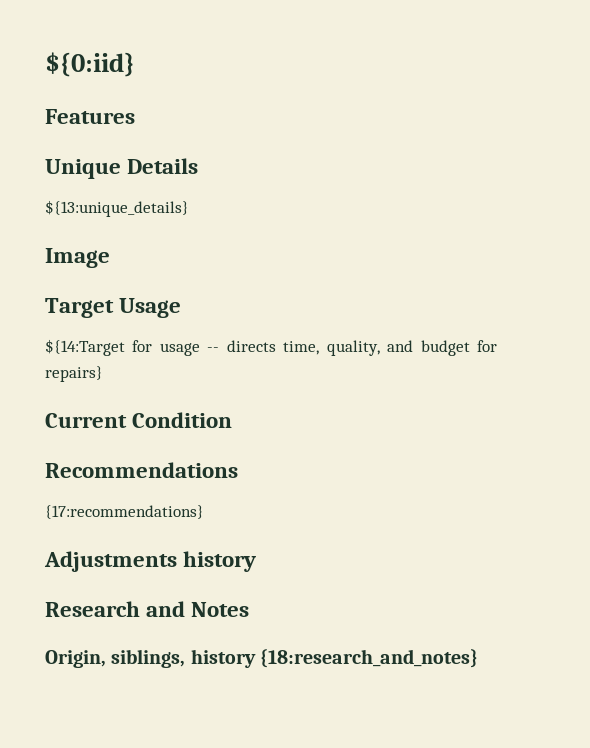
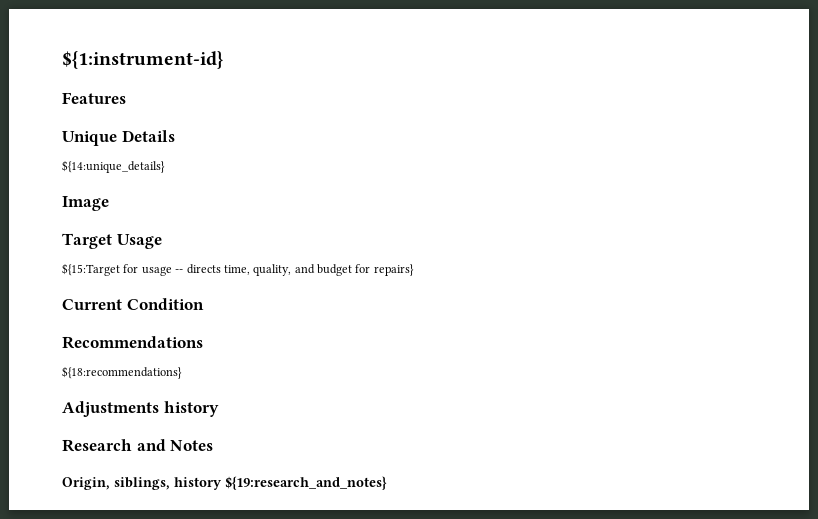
- ${0:iid}
+ ${1:instrument-id}
- ${13:unique_details}
+ ${14:unique_details}
- ${14:Target for usage -- directs time, quality, and budget for repairs}
+ ${15:Target for usage -- directs time, quality, and budget for repairs}
- {17:recommendations}
+ ${18:recommendations}
- Origin, siblings, history {18:research_and_notes}
+ Origin, siblings, history ${19:research_and_notes}

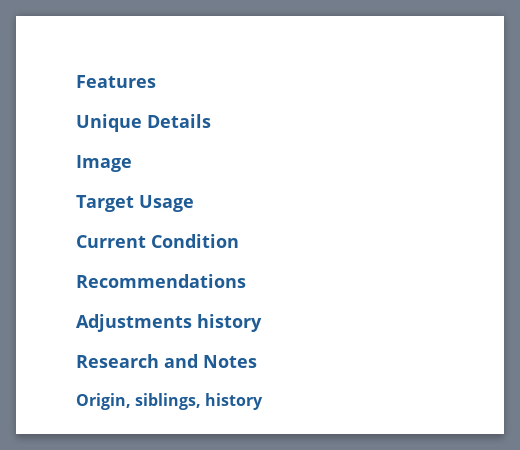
- ${1:instrument-id}
- ${14:unique_details}
- ${15:Target for usage -- directs time, quality, and budget for repairs}
- ${18:recommendations}
- Origin, siblings, history ${19:research_and_notes}
+ Origin, siblings, history

